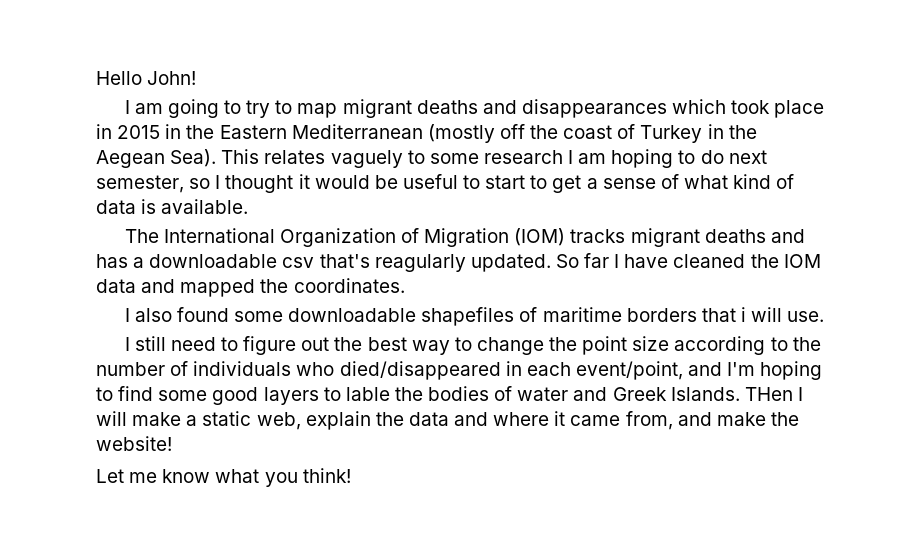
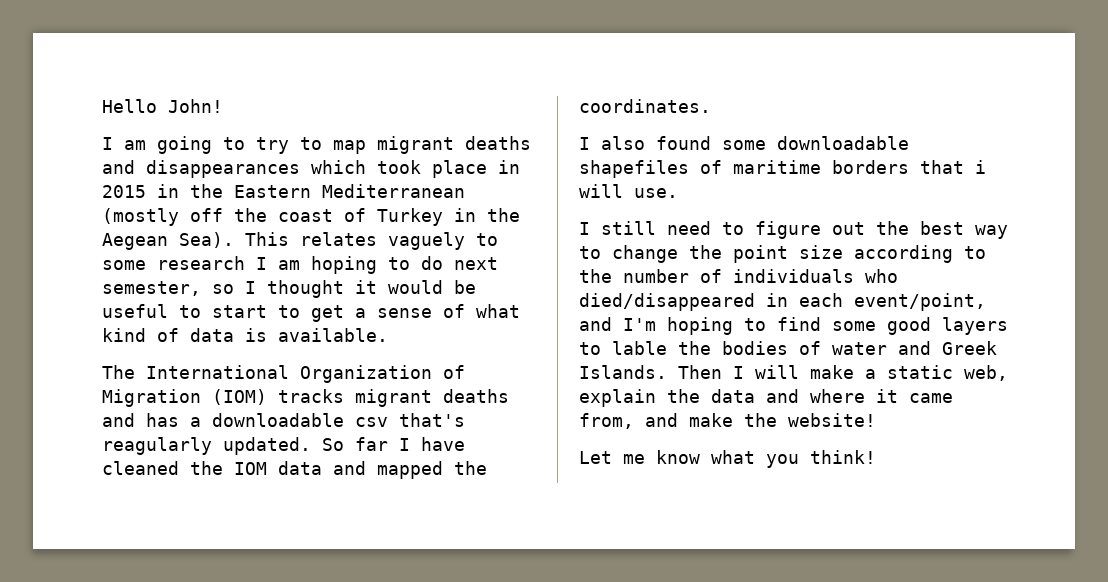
- THen I will make a static web, explain the data and where it came from, and make the website!
+ Then I will make a static web, explain the data and where it came from, and make the website!

